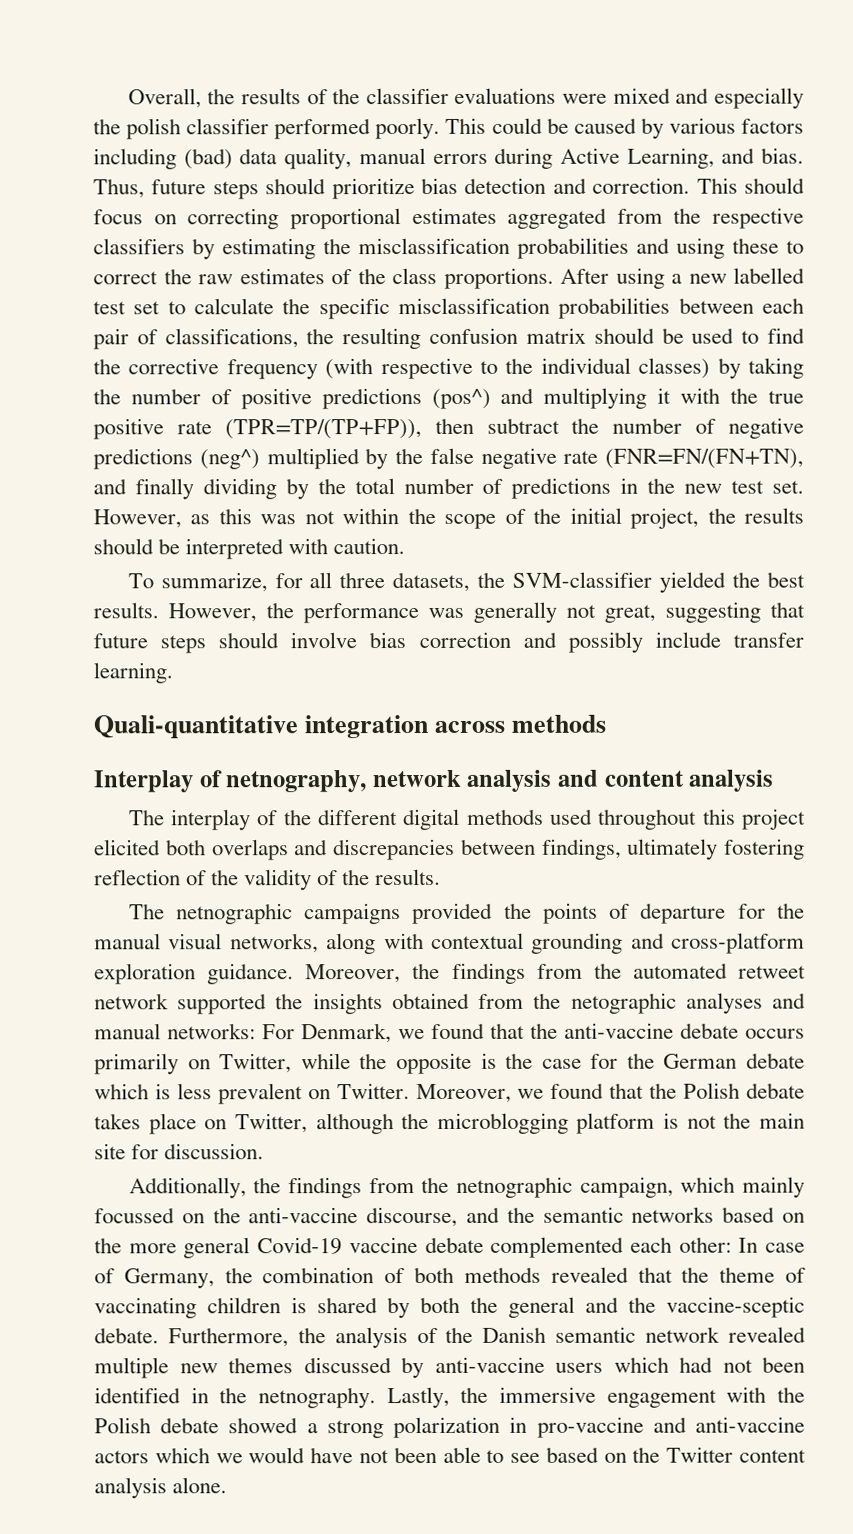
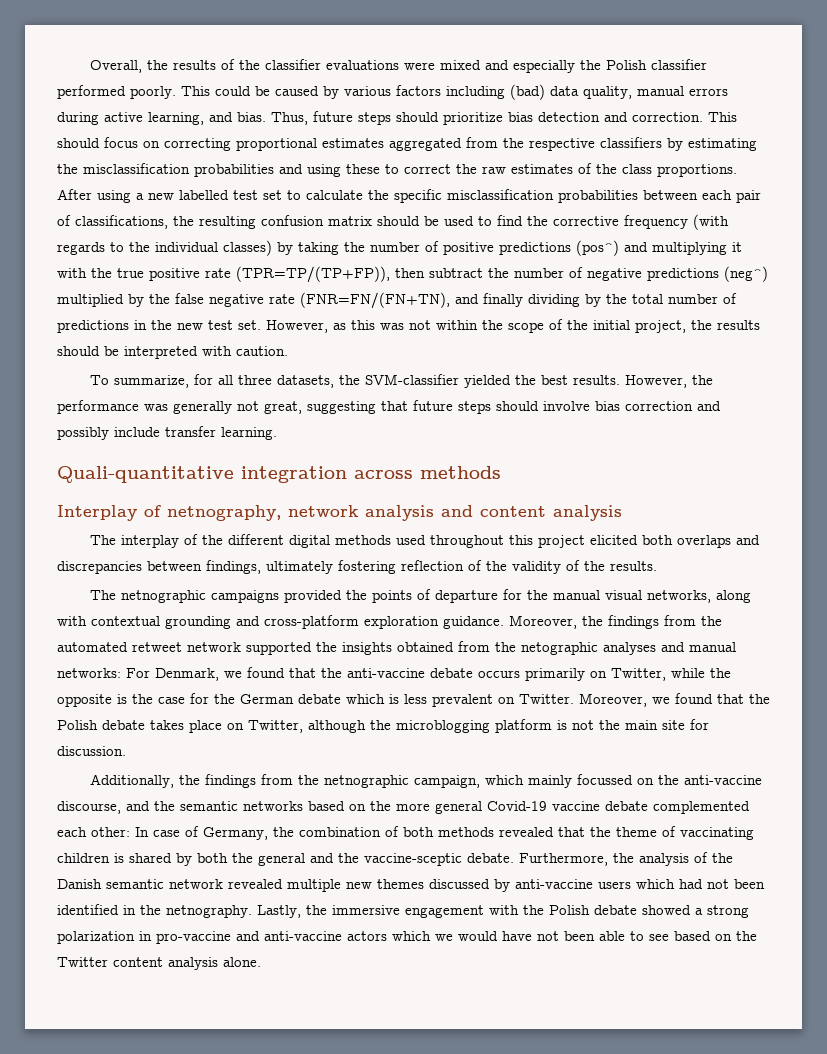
- Overall, the results of the classifier evaluations were mixed and especially the polish classifier performed poorly.
+ Overall, the results of the classifier evaluations were mixed and especially the Polish classifier performed poorly.
- This could be caused by various factors including (bad) data quality, manual errors during Active Learning, and bias.
+ This could be caused by various factors including (bad) data quality, manual errors during active learning, and bias.
- After using a new labelled test set to calculate the specific misclassification probabilities between each pair of classifications, the resulting confusion matrix should be used to find the corrective frequency (with respective to the individual classes) by taking the number of positive predictions (pos^) and multiplying it with the true positive rate (TPR=TP/(TP+FP)), then subtract the number of negative predictions (neg^) multiplied by the false negative rate (FNR=FN/(FN+TN), and finally dividing by the total number of predictions in the new test set.
+ After using a new labelled test set to calculate the specific misclassification probabilities between each pair of classifications, the resulting confusion matrix should be used to find the corrective frequency (with regards to the individual classes) by taking the number of positive predictions (pos^) and multiplying it with the true positive rate (TPR=TP/(TP+FP)), then subtract the number of negative predictions (neg^) multiplied by the false negative rate (FNR=FN/(FN+TN), and finally dividing by the total number of predictions in the new test set.

